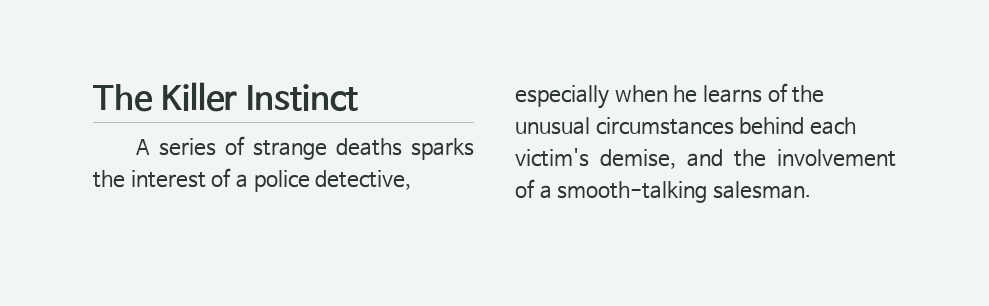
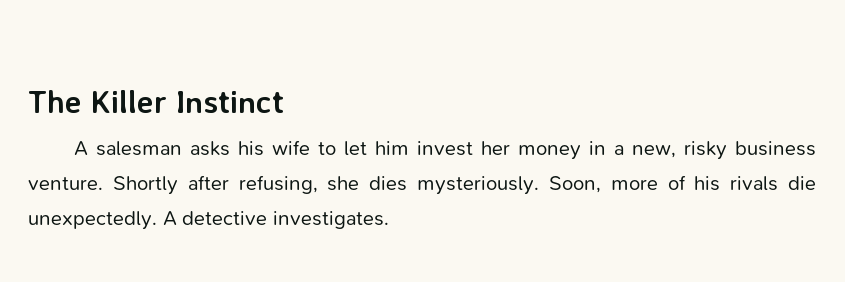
- A series of strange deaths sparks the interest of a police detective, especially when he learns of the unusual circumstances behind each victim's demise, and the involvement of a smooth-talking salesman.
+ A salesman asks his wife to let him invest her money in a new, risky business venture. Shortly after refusing, she dies mysteriously. Soon, more of his rivals die unexpectedly. A detective investigates.

